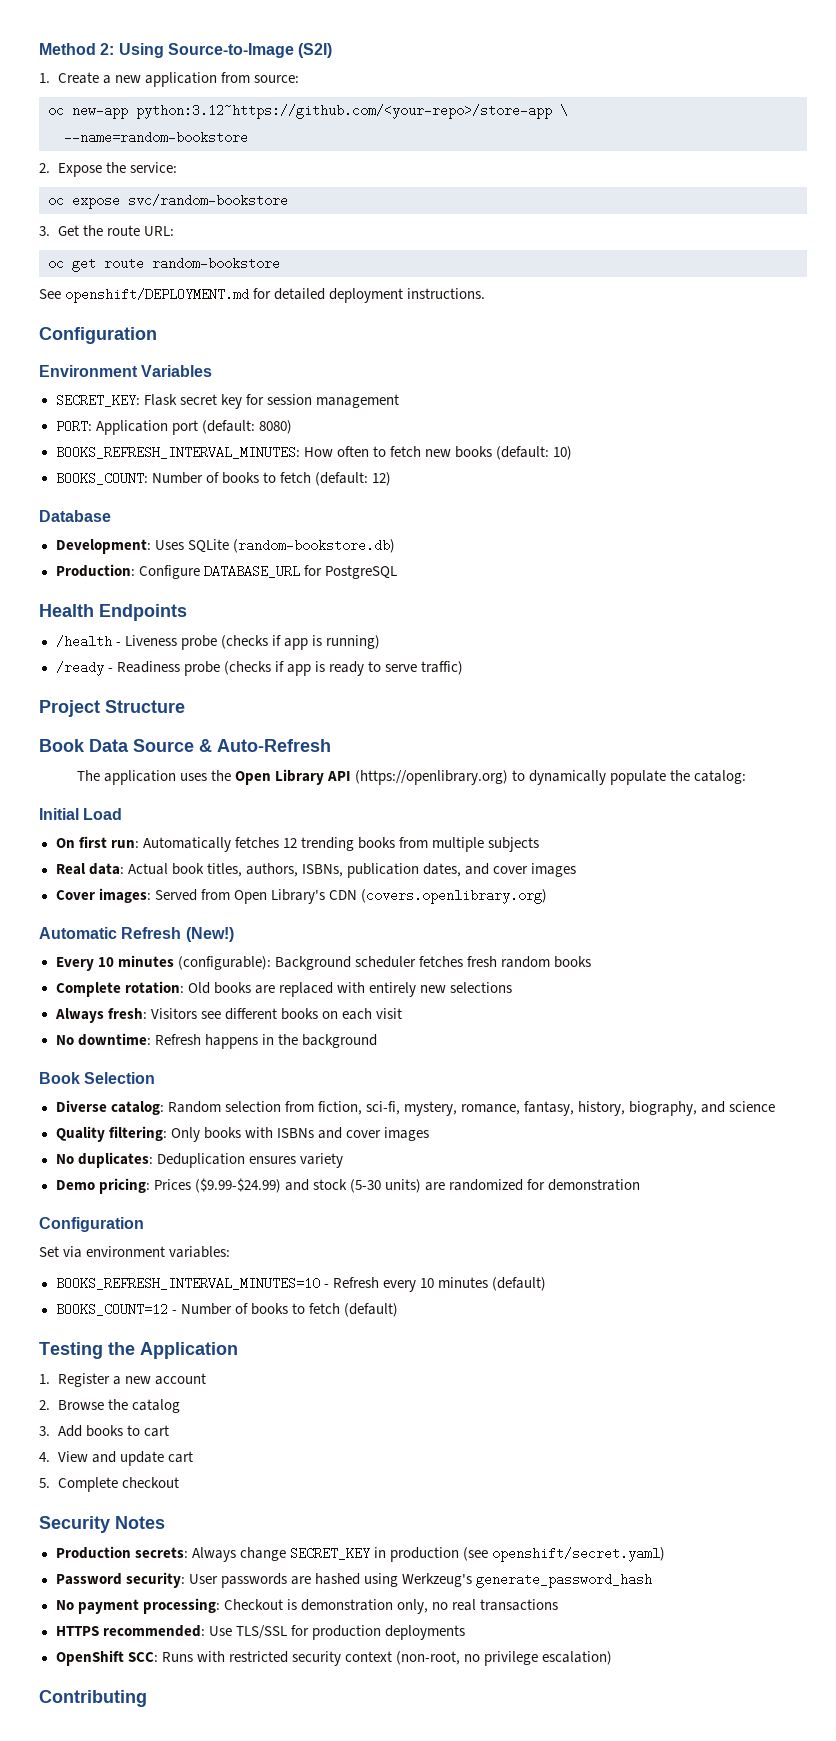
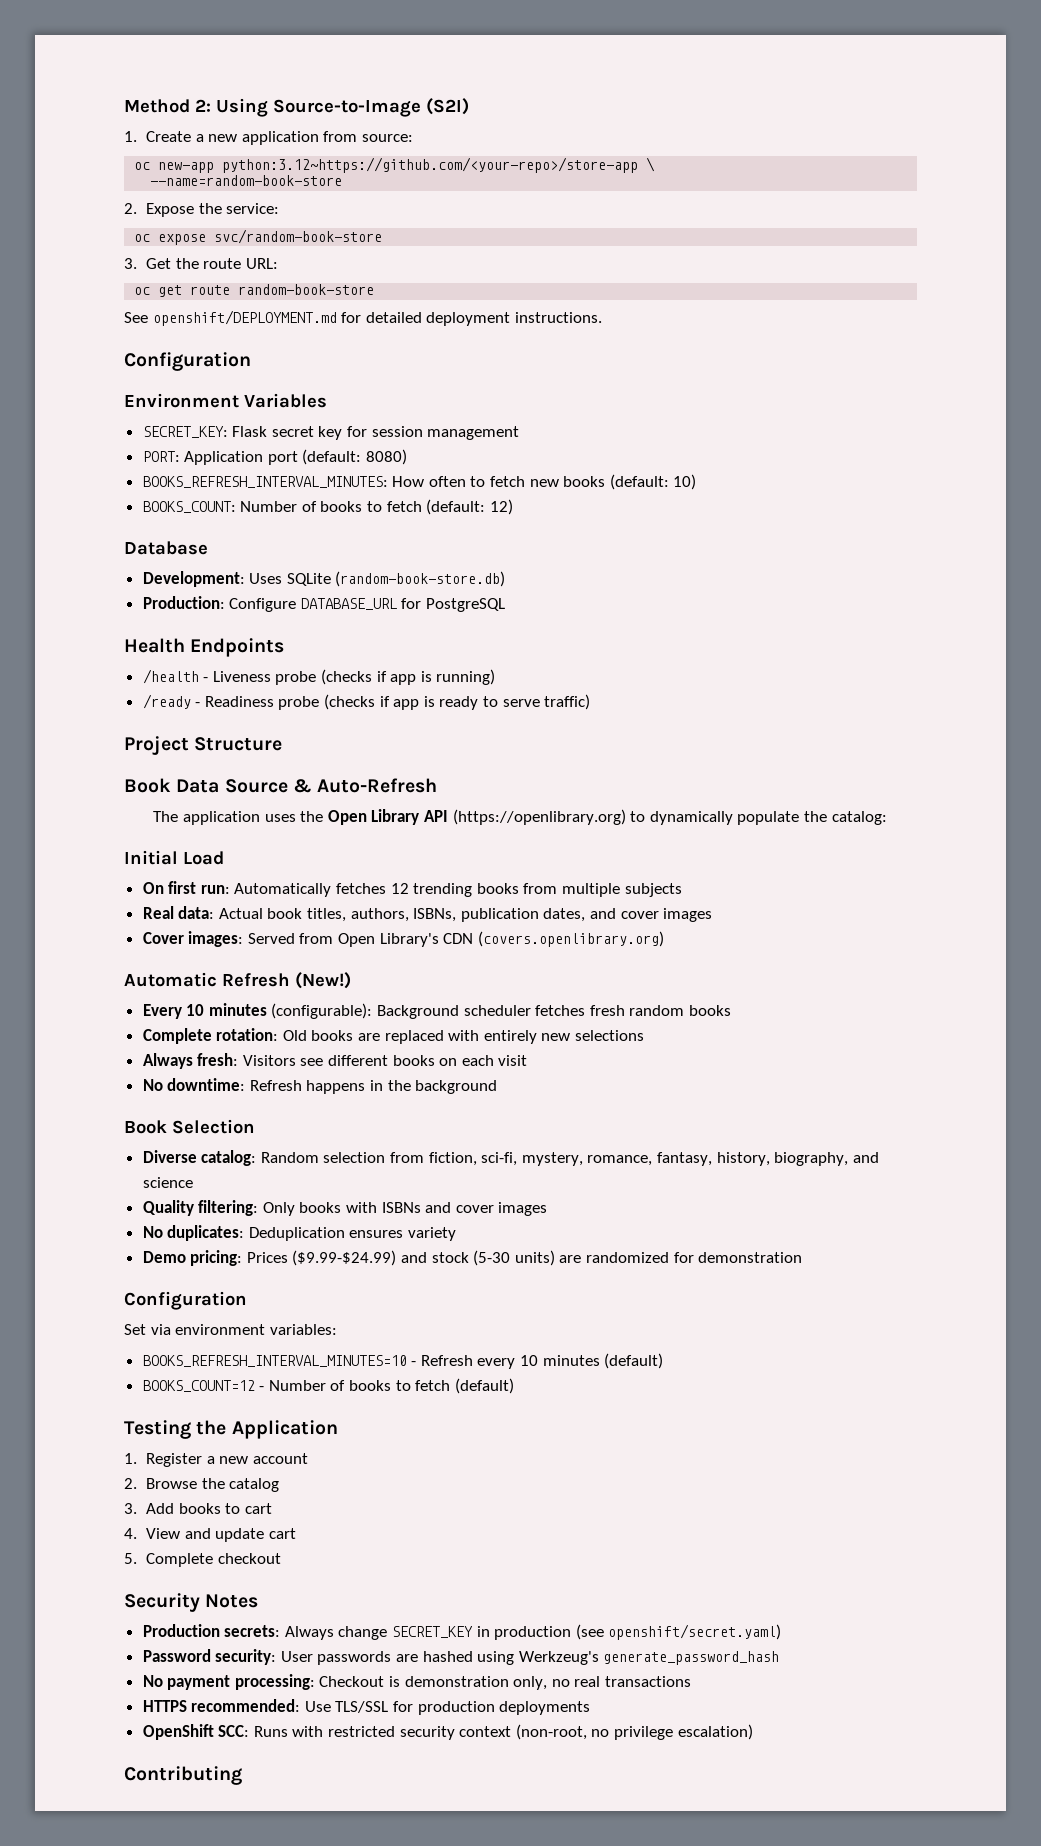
- --name=random-bookstore
+ --name=random-book-store
- oc expose svc/random-bookstore
+ oc expose svc/random-book-store
- oc get route random-bookstore
+ oc get route random-book-store
- Development: Uses SQLite (random-bookstore.db)
+ Development: Uses SQLite (random-book-store.db)

